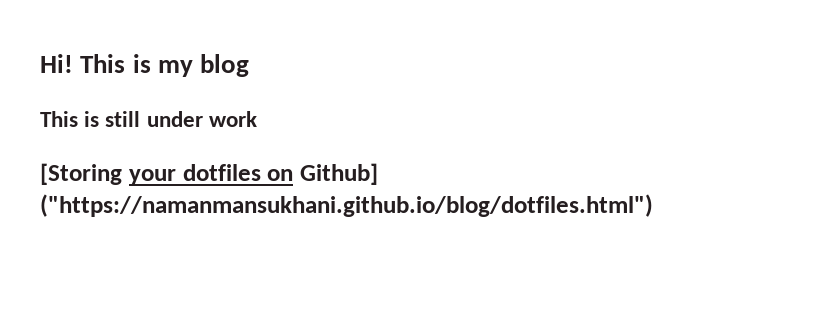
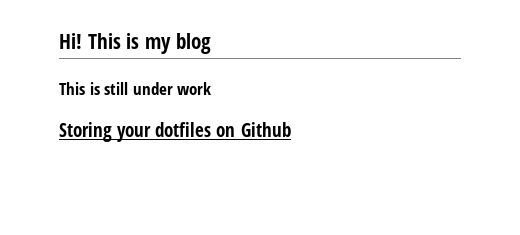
- [Storing your dotfiles on Github] ("https://namanmansukhani.github.io/blog/dotfiles.html")
+ Storing your dotfiles on Github

